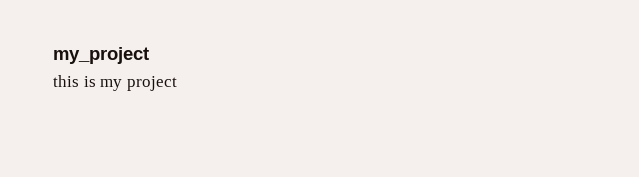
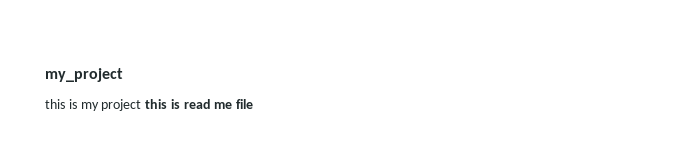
- this is my project
+ this is my project this is read me file

